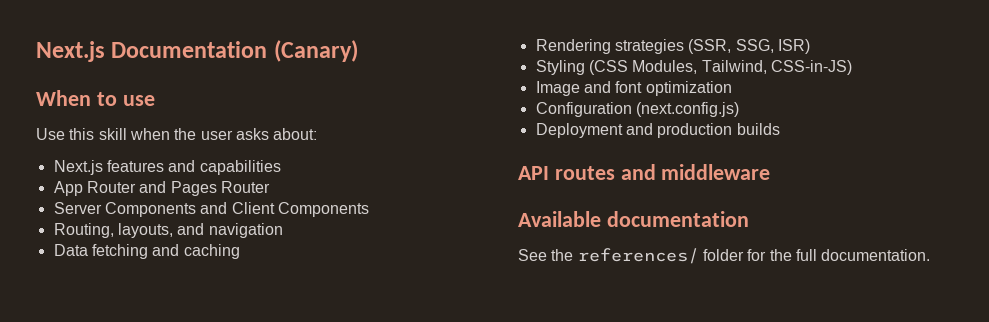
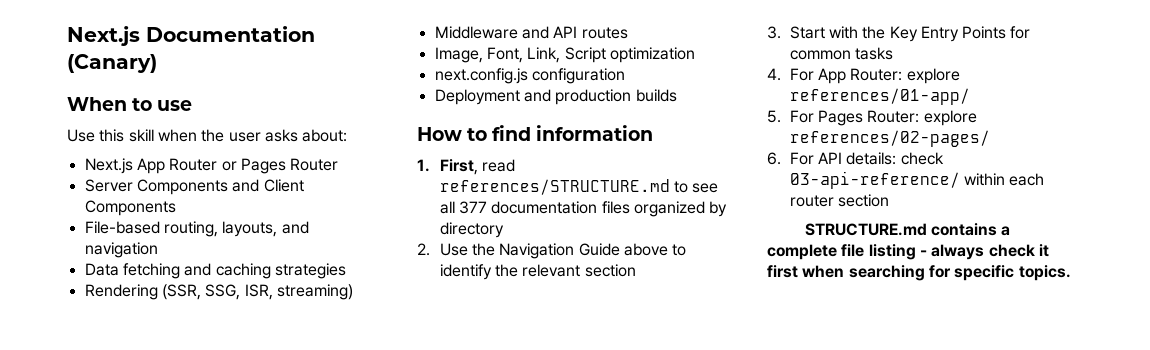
- Next.js features and capabilities
- App Router and Pages Router
+ Next.js App Router or Pages Router
- Routing, layouts, and navigation
+ File-based routing, layouts, and navigation
- Data fetching and caching
+ Data fetching and caching strategies
- Rendering strategies (SSR, SSG, ISR)
- Styling (CSS Modules, Tailwind, CSS-in-JS)
- Image and font optimization
+ Rendering (SSR, SSG, ISR, streaming)
+ Middleware and API routes
+ Image, Font, Link, Script optimization
- Configuration (next.config.js)
+ next.config.js configuration
- API routes and middleware
- Available documentation
- See the references/ folder for the full documentation.
+ How to find information
+ 1. First, read references/STRUCTURE.md to see all 377 documentation files organized by directory
+ 2. Use the Navigation Guide above to identify the relevant section
+ 3. Start with the Key Entry Points for common tasks
+ 4. For App Router: explore references/01-app/
+ 5. For Pages Router: explore references/02-pages/
+ 6. For API details: check 03-api-reference/ within each router section
+ STRUCTURE.md contains a complete file listing - always check it first when searching for specific topics.

